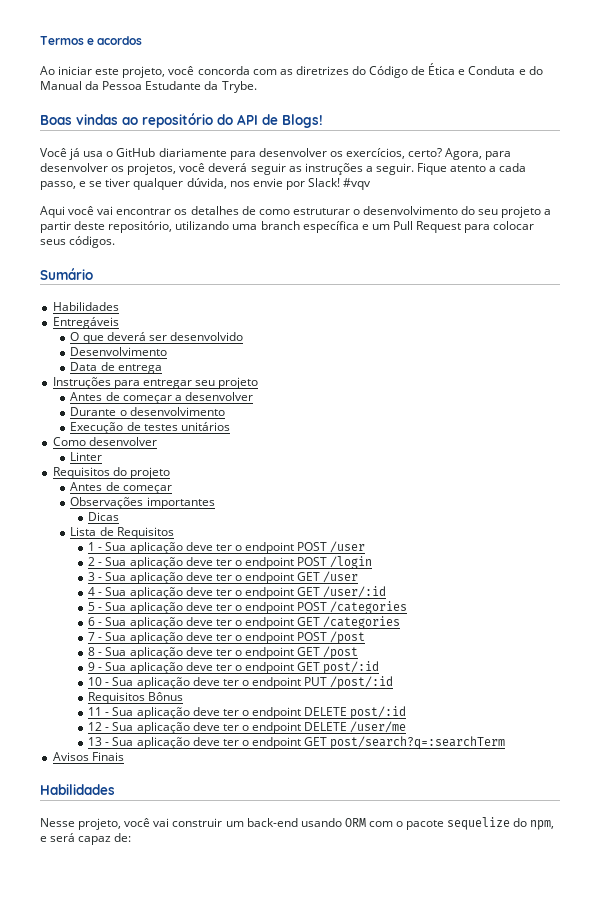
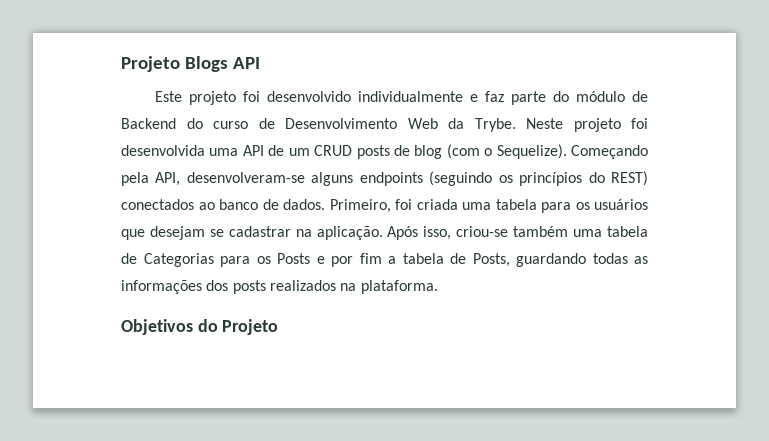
- Termos e acordos
- Ao iniciar este projeto, você concorda com as diretrizes do Código de Ética e Conduta e do Manual da Pessoa Estudante da Trybe.
- Boas vindas ao repositório do API de Blogs!
- Você já usa o GitHub diariamente para desenvolver os exercícios, certo? Agora, para desenvolver os projetos, você deverá seguir as instruções a seguir. Fique atento a cada passo, e se tiver qualquer dúvida, nos envie por Slack! #vqv
- Aqui você vai encontrar os detalhes de como estruturar o desenvolvimento do seu projeto a partir deste repositório, utilizando uma branch específica e um Pull Request para colocar seus códigos.
- Sumário
- Habilidades
- Entregáveis
- O que deverá ser desenvolvido
- Desenvolvimento
- Data de entrega
- Instruções para entregar seu projeto
- Antes de começar a desenvolver
- Durante o desenvolvimento
- Execução de testes unitários
- Como desenvolver
- Linter
- Requisitos do projeto
- Antes de começar
- Observações importantes
- Dicas
- Lista de Requisitos
- 1 - Sua aplicação deve ter o endpoint POST /user
- 2 - Sua aplicação deve ter o endpoint POST /login
- 3 - Sua aplicação deve ter o endpoint GET /user
- 4 - Sua aplicação deve ter o endpoint GET /user/:id
- 5 - Sua aplicação deve ter o endpoint POST /categories
- 6 - Sua aplicação deve ter o endpoint GET /categories
- 7 - Sua aplicação deve ter o endpoint POST /post
- 8 - Sua aplicação deve ter o endpoint GET /post
- 9 - Sua aplicação deve ter o endpoint GET post/:id
- 10 - Sua aplicação deve ter o endpoint PUT /post/:id
- Requisitos Bônus
- 11 - Sua aplicação deve ter o endpoint DELETE post/:id
- 12 - Sua aplicação deve ter o endpoint DELETE /user/me
- 13 - Sua aplicação deve ter o endpoint GET post/search?q=:searchTerm
- Avisos Finais
- Habilidades
- Nesse projeto, você vai construir um back-end usando ORM com o pacote sequelize do npm, e será capaz de:
+ Projeto Blogs API
+ Este projeto foi desenvolvido individualmente e faz parte do módulo de Backend do curso de Desenvolvimento Web da Trybe. Neste projeto foi desenvolvida uma API de um CRUD posts de blog (com o Sequelize). Começando pela API, desenvolveram-se alguns endpoints (seguindo os princípios do REST) conectados ao banco de dados. Primeiro, foi criada uma tabela para os usuários que desejam se cadastrar na aplicação. Após isso, criou-se também uma tabela de Categorias para os Posts e por fim a tabela de Posts, guardando todas as informações dos posts realizados na plataforma.
+ Objetivos do Projeto

